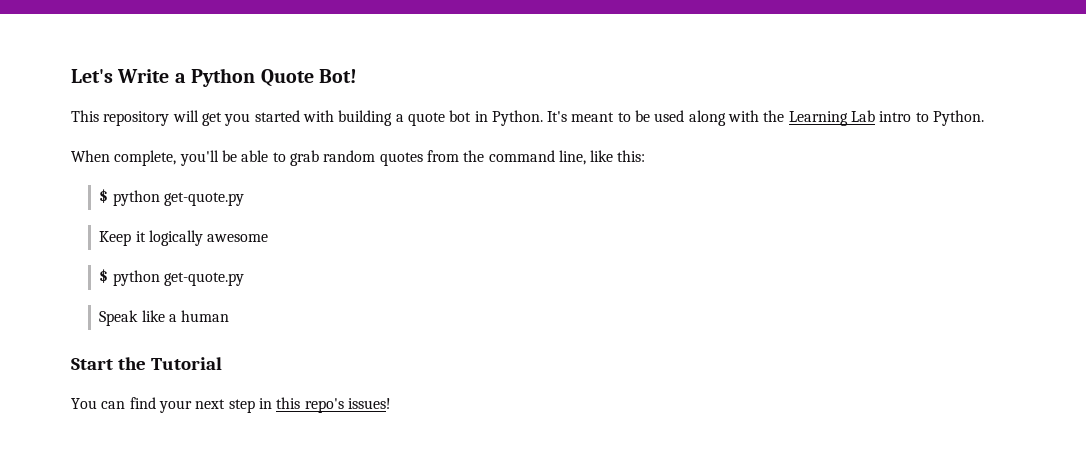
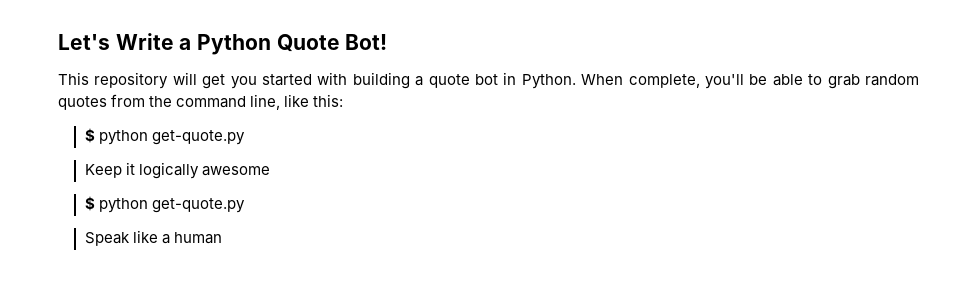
- This repository will get you started with building a quote bot in Python. It's meant to be used along with the Learning Lab intro to Python.
- When complete, you'll be able to grab random quotes from the command line, like this:
+ This repository will get you started with building a quote bot in Python. When complete, you'll be able to grab random quotes from the command line, like this:
- Start the Tutorial
- You can find your next step in this repo's issues!

